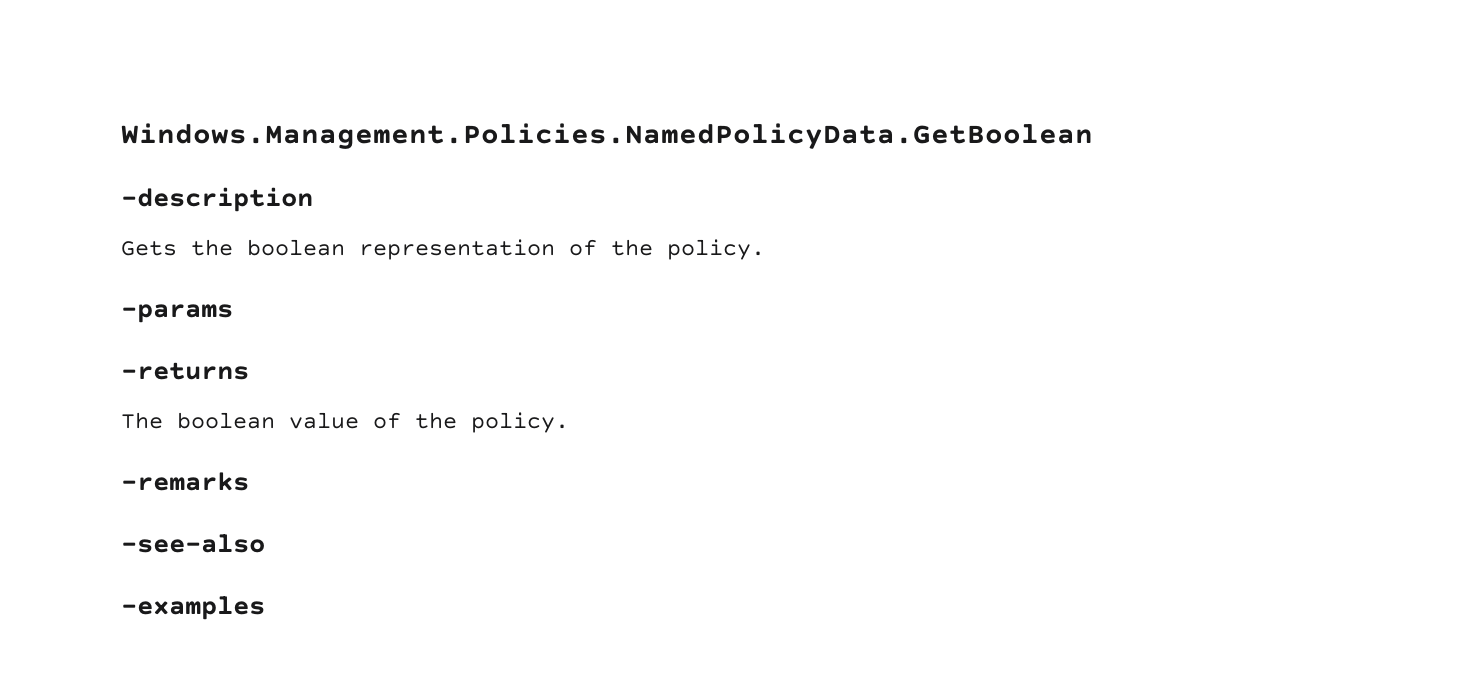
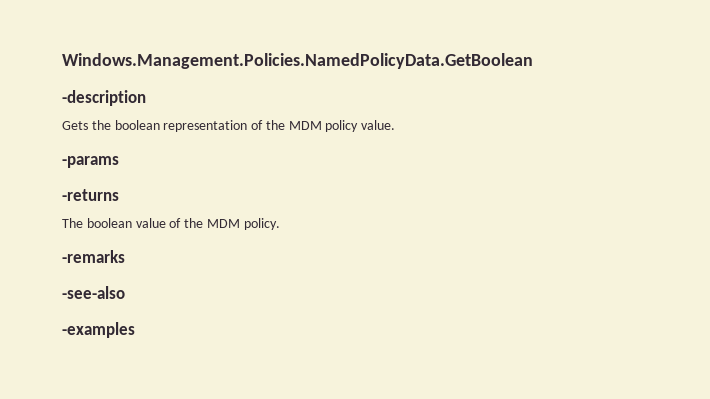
- Gets the boolean representation of the policy.
+ Gets the boolean representation of the MDM policy value.
- The boolean value of the policy.
+ The boolean value of the MDM policy.

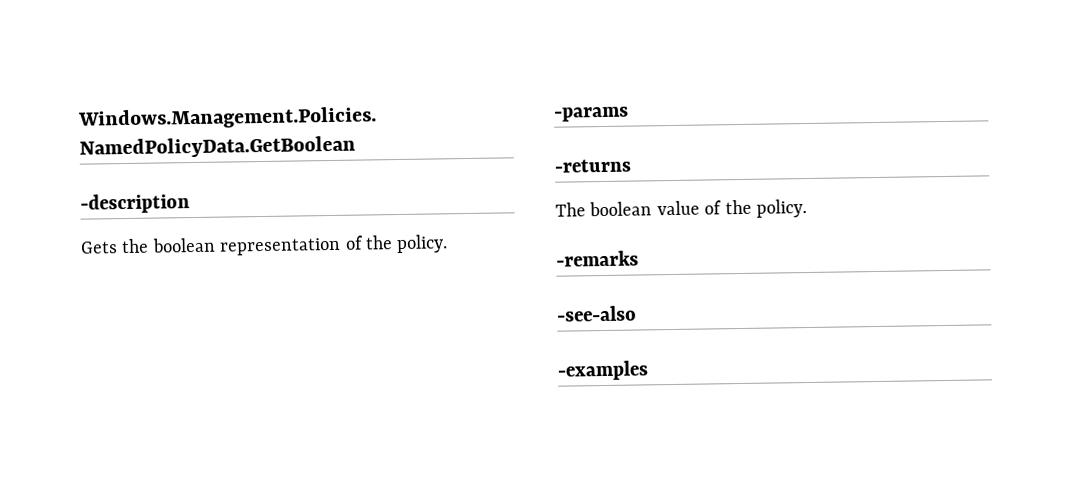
- Gets the boolean representation of the MDM policy value.
+ Gets the boolean representation of the policy.
- The boolean value of the MDM policy.
+ The boolean value of the policy.

